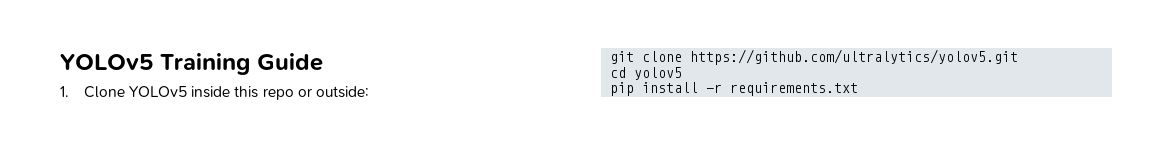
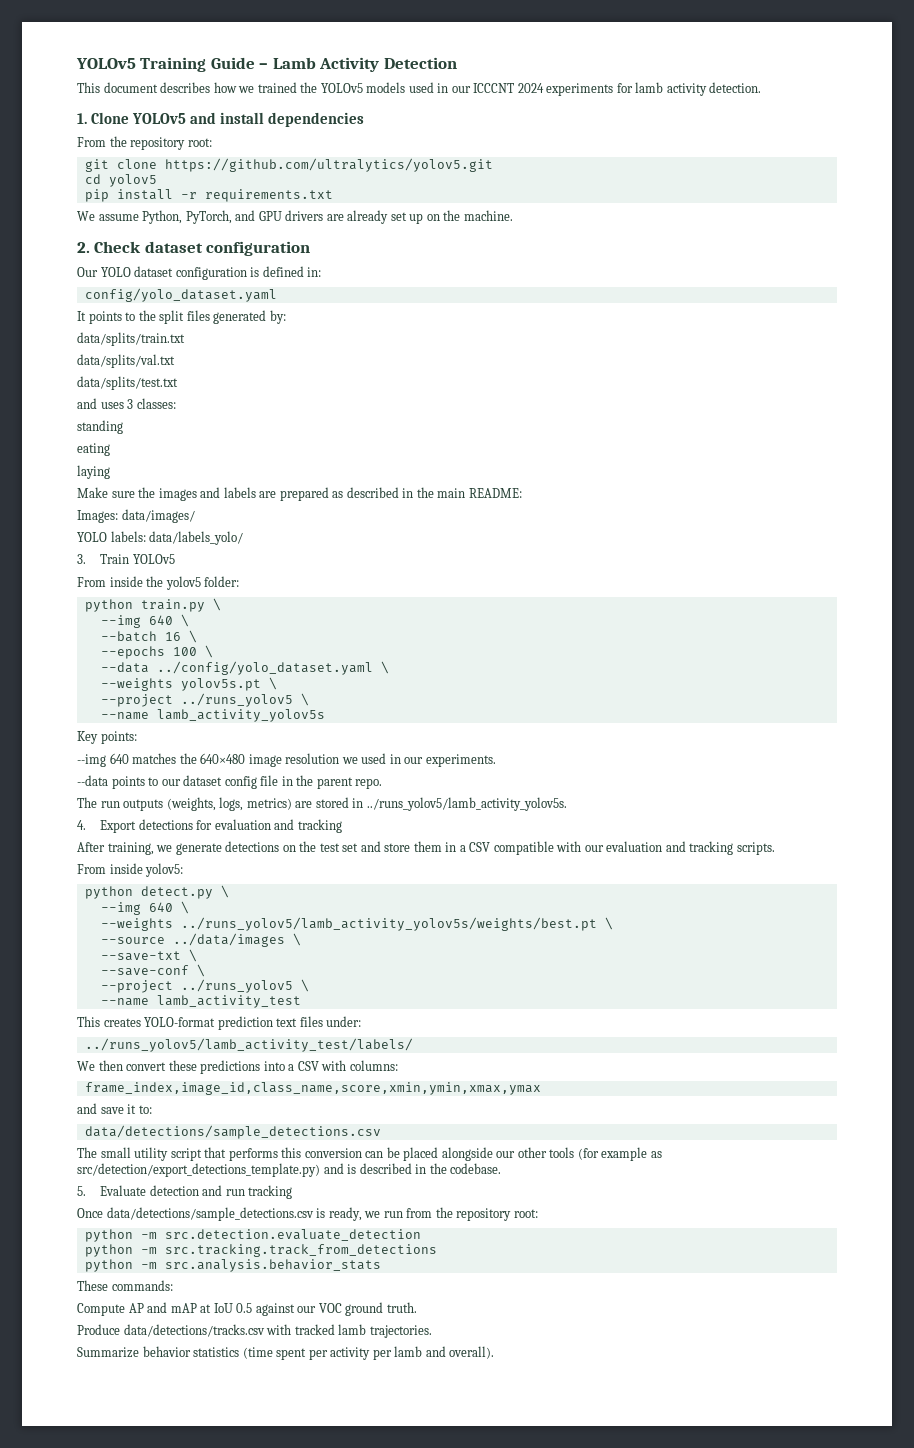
- YOLOv5 Training Guide
- 1. Clone YOLOv5 inside this repo or outside:
+ YOLOv5 Training Guide – Lamb Activity Detection
+ This document describes how we trained the YOLOv5 models used in our ICCCNT 2024 experiments for lamb activity detection.
+ 1. Clone YOLOv5 and install dependencies
+ From the repository root:
+ We assume Python, PyTorch, and GPU drivers are already set up on the machine.
+ 2. Check dataset configuration
+ Our YOLO dataset configuration is defined in:
+ config/yolo_dataset.yaml
+ It points to the split files generated by:
+ data/splits/train.txt
+ data/splits/val.txt
+ data/splits/test.txt
+ and uses 3 classes:
+ standing
+ eating
+ laying
+ Make sure the images and labels are prepared as described in the main README:
+ Images: data/images/
+ YOLO labels: data/labels_yolo/
+ 3. Train YOLOv5
+ From inside the yolov5 folder:
+ python train.py \
+ --img 640 \
+ --batch 16 \
+ --epochs 100 \
+ --data ../config/yolo_dataset.yaml \
+ --weights yolov5s.pt \
+ --project ../runs_yolov5 \
+ --name lamb_activity_yolov5s
+ Key points:
+ --img 640 matches the 640×480 image resolution we used in our experiments.
+ --data points to our dataset config file in the parent repo.
+ The run outputs (weights, logs, metrics) are stored in ../runs_yolov5/lamb_activity_yolov5s.
+ 4. Export detections for evaluation and tracking
+ After training, we generate detections on the test set and store them in a CSV compatible with our evaluation and tracking scripts.
+ From inside yolov5:
+ python detect.py \
+ --img 640 \
+ --weights ../runs_yolov5/lamb_activity_yolov5s/weights/best.pt \
+ --source ../data/images \
+ --save-txt \
+ --save-conf \
+ --project ../runs_yolov5 \
+ --name lamb_activity_test
+ This creates YOLO-format prediction text files under:
+ ../runs_yolov5/lamb_activity_test/labels/
+ We then convert these predictions into a CSV with columns:
+ frame_index,image_id,class_name,score,xmin,ymin,xmax,ymax
+ and save it to:
+ data/detections/sample_detections.csv
+ The small utility script that performs this conversion can be placed alongside our other tools (for example as src/detection/export_detections_template.py) and is described in the codebase.
+ 5. Evaluate detection and run tracking
+ Once data/detections/sample_detections.csv is ready, we run from the repository root:
+ python -m src.detection.evaluate_detection
+ python -m src.tracking.track_from_detections
+ python -m src.analysis.behavior_stats
+ These commands:
+ Compute AP and mAP at IoU 0.5 against our VOC ground truth.
+ Produce data/detections/tracks.csv with tracked lamb trajectories.
+ Summarize behavior statistics (time spent per activity per lamb and overall).

